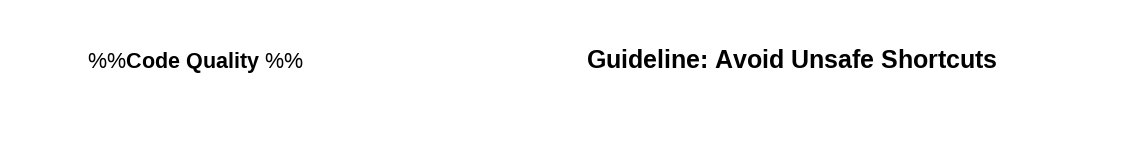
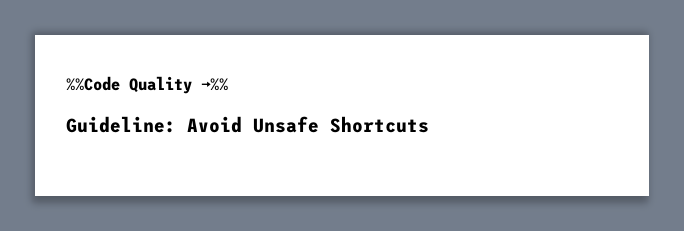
- %%Code Quality %%
+ %%Code Quality →%%

